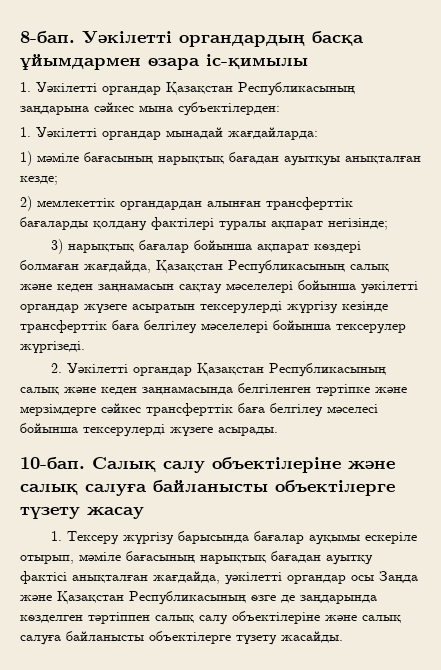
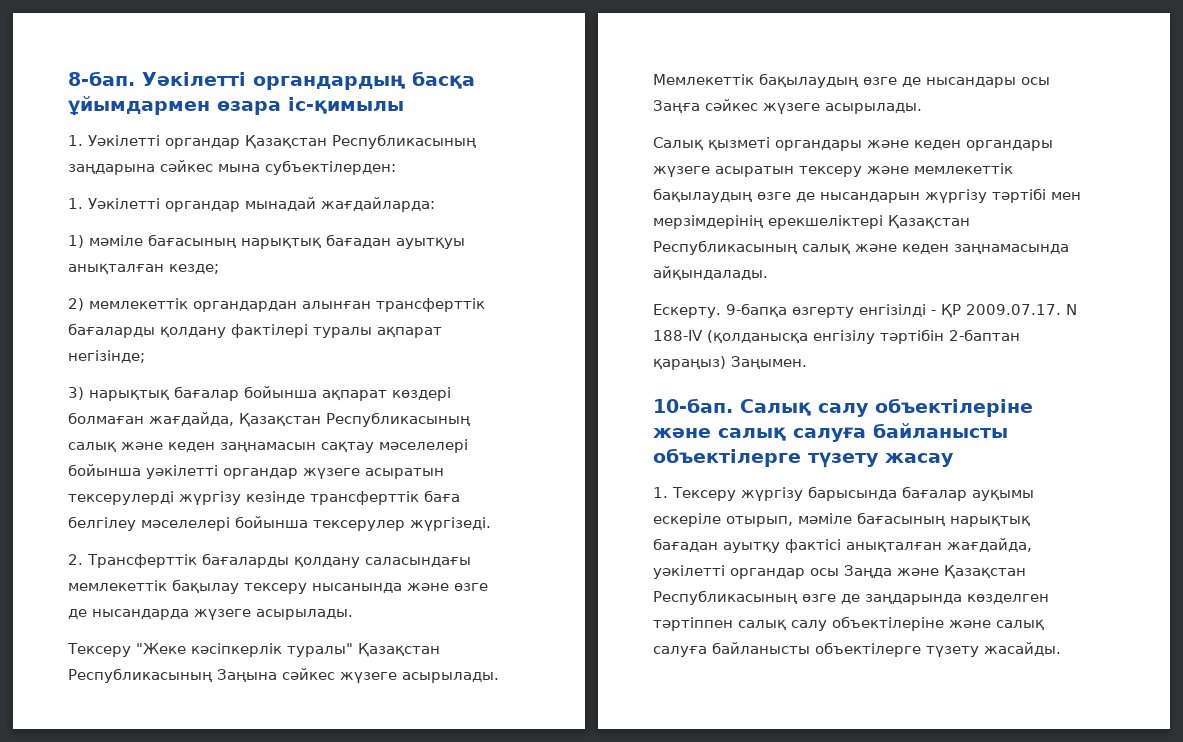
- 2. Уәкілетті органдар Қазақстан Республикасының салық және кеден заңнамасында белгіленген тәртіпке және мерзімдерге сәйкес трансферттік баға белгілеу мәселесі бойынша тексерулерді жүзеге асырады.
+ 2. Трансферттік бағаларды қолдану саласындағы мемлекеттік бақылау тексеру нысанында және өзге де нысандарда жүзеге асырылады.
+ Тексеру "Жеке кәсіпкерлік туралы" Қазақстан Республикасының Заңына сәйкес жүзеге асырылады. Мемлекеттік бақылаудың өзге де нысандары осы Заңға сәйкес жүзеге асырылады.
+ Салық қызметі органдары және кеден органдары жүзеге асыратын тексеру және мемлекеттік бақылаудың өзге де нысандарын жүргізу тәртібі мен мерзімдерінің ерекшеліктері Қазақстан Республикасының салық және кеден заңнамасында айқындалады.
+ Ескерту. 9-бапқа өзгерту енгізілді - ҚР 2009.07.17. N 188-IV (қолданысқа енгізілу тәртібін 2-баптан қараңыз) Заңымен.

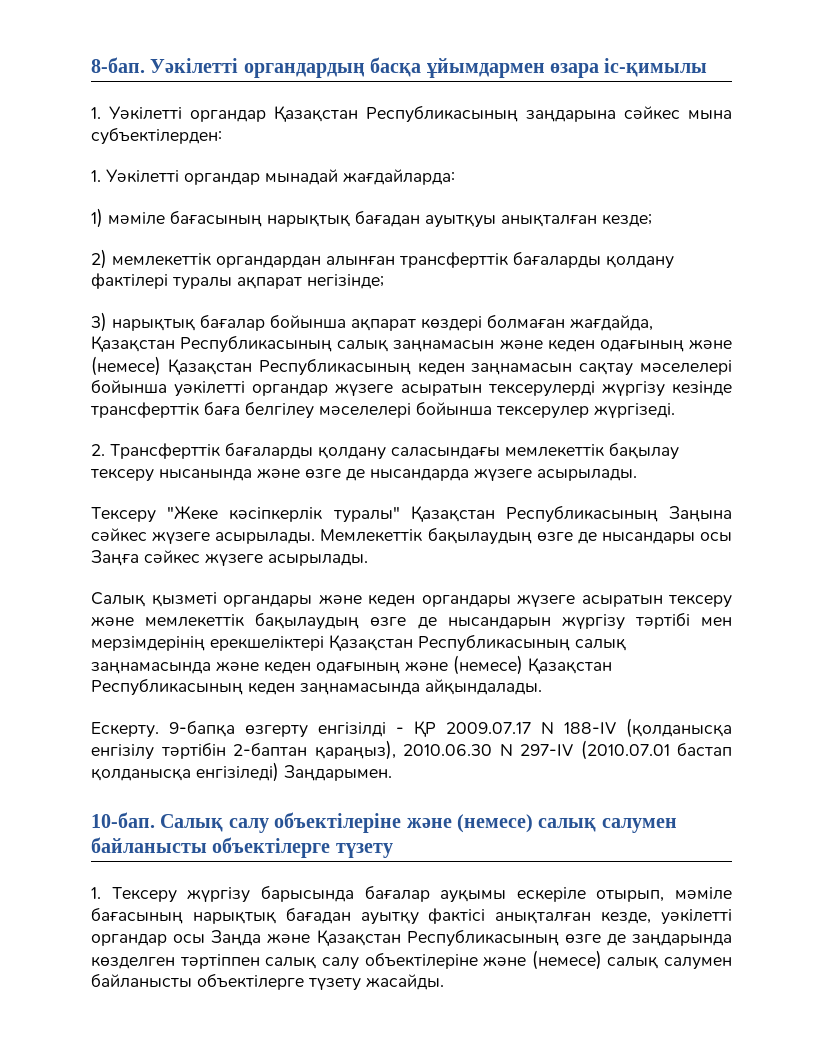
- 3) нарықтық бағалар бойынша ақпарат көздері болмаған жағдайда, Қазақстан Республикасының салық және кеден заңнамасын сақтау мәселелері бойынша уәкілетті органдар жүзеге асыратын тексерулерді жүргізу кезінде трансферттік баға белгілеу мәселелері бойынша тексерулер жүргізеді.
+ 3) нарықтық бағалар бойынша ақпарат көздері болмаған жағдайда, Қазақстан Республикасының салық заңнамасын және кеден одағының және (немесе) Қазақстан Республикасының кеден заңнамасын сақтау мәселелері бойынша уәкілетті органдар жүзеге асыратын тексерулерді жүргізу кезінде трансферттік баға белгілеу мәселелері бойынша тексерулер жүргізеді.
- Салық қызметі органдары және кеден органдары жүзеге асыратын тексеру және мемлекеттік бақылаудың өзге де нысандарын жүргізу тәртібі мен мерзімдерінің ерекшеліктері Қазақстан Республикасының салық және кеден заңнамасында айқындалады.
+ Салық қызметі органдары және кеден органдары жүзеге асыратын тексеру және мемлекеттік бақылаудың өзге де нысандарын жүргізу тәртібі мен мерзімдерінің ерекшеліктері Қазақстан Республикасының салық заңнамасында және кеден одағының және (немесе) Қазақстан Республикасының кеден заңнамасында айқындалады.
- 9-бапқа өзгерту енгізілді - ҚР 2009.07.17. N 188-IV (қолданысқа енгізілу тәртібін 2-баптан қараңыз) Заңымен.
+ 9-бапқа өзгерту енгізілді - ҚР 2009.07.17 N 188-IV (қолданысқа енгізілу тәртібін 2-баптан қараңыз), 2010.06.30 N 297-IV (2010.07.01 бастап қолданысқа енгізіледі) Заңдарымен.
- Салық салу объектілеріне және салық салуға байланысты объектілерге түзету жасау
+ Салық салу объектілеріне және (немесе) салық салумен байланысты объектілерге түзету
- 1. Тексеру жүргізу барысында бағалар ауқымы ескеріле отырып, мәміле бағасының нарықтық бағадан ауытқу фактісі анықталған жағдайда, уәкілетті органдар осы Заңда және Қазақстан Республикасының өзге де заңдарында көзделген тәртіппен салық салу объектілеріне және салық салуға байланысты объектілерге түзету жасайды.
+ 1. Тексеру жүргізу барысында бағалар ауқымы ескеріле отырып, мәміле бағасының нарықтық бағадан ауытқу фактісі анықталған кезде, уәкілетті органдар осы Заңда және Қазақстан Республикасының өзге де заңдарында көзделген тәртіппен салық салу объектілеріне және (немесе) салық салумен байланысты объектілерге түзету жасайды.

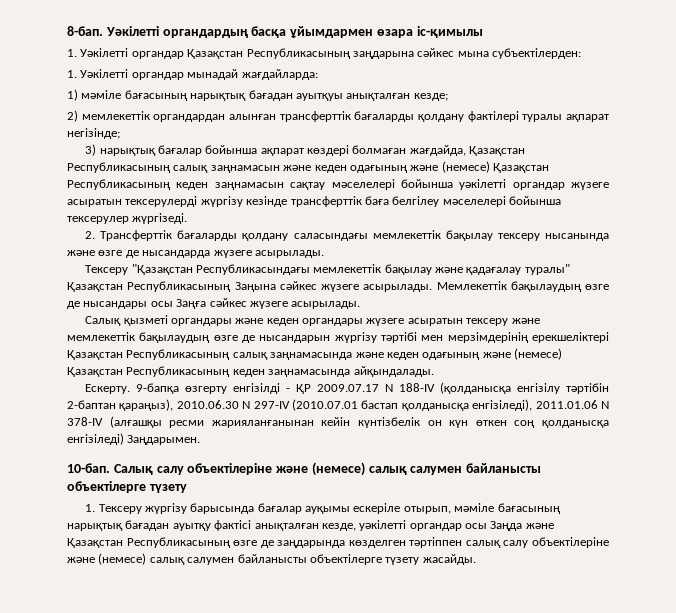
- Тексеру "Жеке кәсіпкерлік туралы" Қазақстан Республикасының Заңына сәйкес жүзеге асырылады.
+ Тексеру "Қазақстан Республикасындағы мемлекеттік бақылау және қадағалау туралы" Қазақстан Республикасының Заңына сәйкес жүзеге асырылады.
- 9-бапқа өзгерту енгізілді - ҚР 2009.07.17 N 188-IV (қолданысқа енгізілу тәртібін 2-баптан қараңыз), 2010.06.30 N 297-IV (2010.07.01 бастап қолданысқа енгізіледі) Заңдарымен.
+ 9-бапқа өзгерту енгізілді - ҚР 2009.07.17 N 188-IV (қолданысқа енгізілу тәртібін 2-баптан қараңыз), 2010.06.30 N 297-IV (2010.07.01 бастап қолданысқа енгізіледі), 2011.01.06 N 378-IV (алғашқы ресми жарияланғанынан кейін күнтізбелік он күн өткен соң қолданысқа енгізіледі) Заңдарымен.

